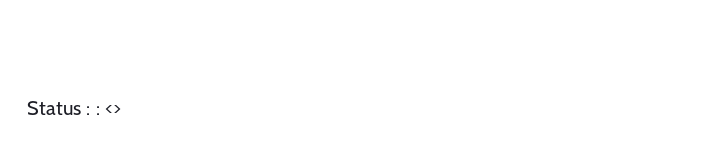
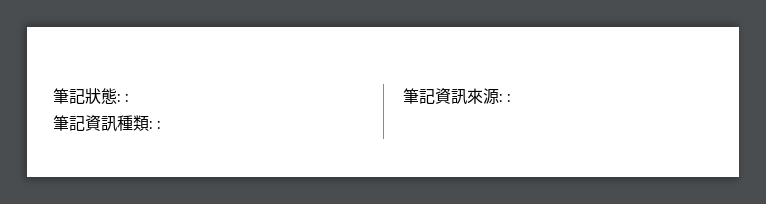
- Status : : <>
+ 筆記狀態: :
+ 筆記資訊種類: :
+ 筆記資訊來源: :

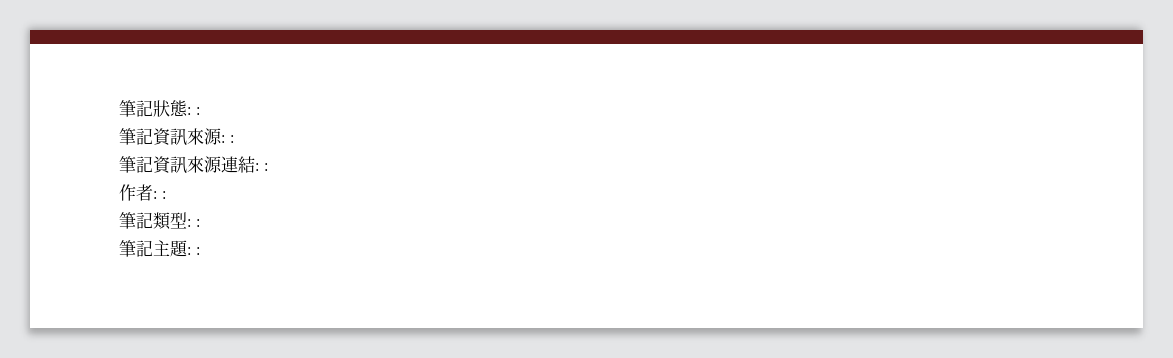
- 筆記資訊種類: :
  筆記資訊來源: :
+ 筆記資訊來源連結: :
+ 作者: :
+ 筆記類型: :
+ 筆記主題: :

